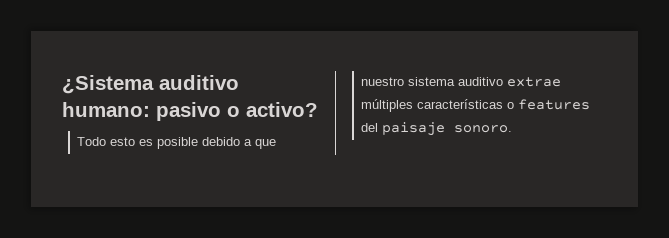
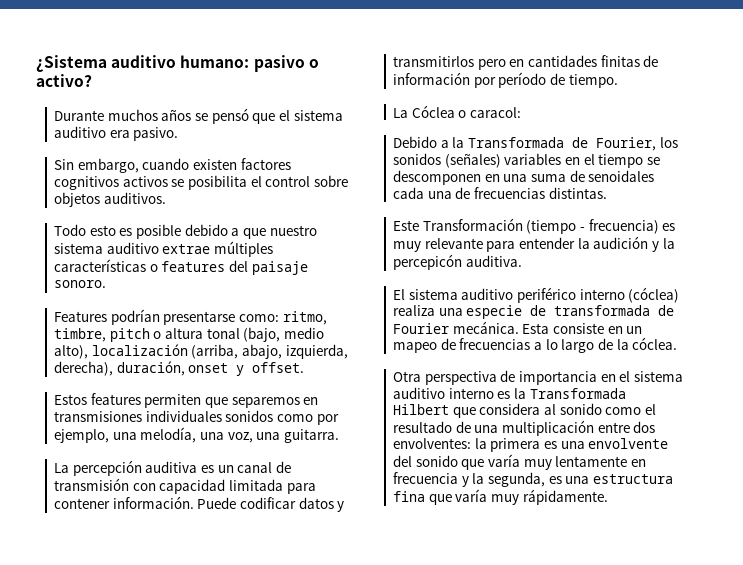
+ Durante muchos años se pensó que el sistema auditivo era pasivo.
+ Sin embargo, cuando existen factores cognitivos activos se posibilita el control sobre objetos auditivos.
+ Features podrían presentarse como: ritmo, timbre, pitch o altura tonal (bajo, medio alto), localización (arriba, abajo, izquierda, derecha), duración, onset y offset.
+ Estos features permiten que separemos en transmisiones individuales sonidos como por ejemplo, una melodía, una voz, una guitarra.
+ La percepción auditiva es un canal de transmisión con capacidad limitada para contener información. Puede codificar datos y transmitirlos pero en cantidades finitas de información por período de tiempo.
+ La Cóclea o caracol:
+ Debido a la Transformada de Fourier, los sonidos (señales) variables en el tiempo se descomponen en una suma de senoidales cada una de frecuencias distintas.
+ Este Transformación (tiempo - frecuencia) es muy relevante para entender la audición y la percepicón auditiva.
+ El sistema auditivo periférico interno (cóclea) realiza una especie de transformada de Fourier mecánica. Esta consiste en un mapeo de frecuencias a lo largo de la cóclea.
+ Otra perspectiva de importancia en el sistema auditivo interno es la Transformada Hilbert que considera al sonido como el resultado de una multiplicación entre dos envolventes: la primera es una envolvente del sonido que varía muy lentamente en frecuencia y la segunda, es una estructura fina que varía muy rápidamente.

